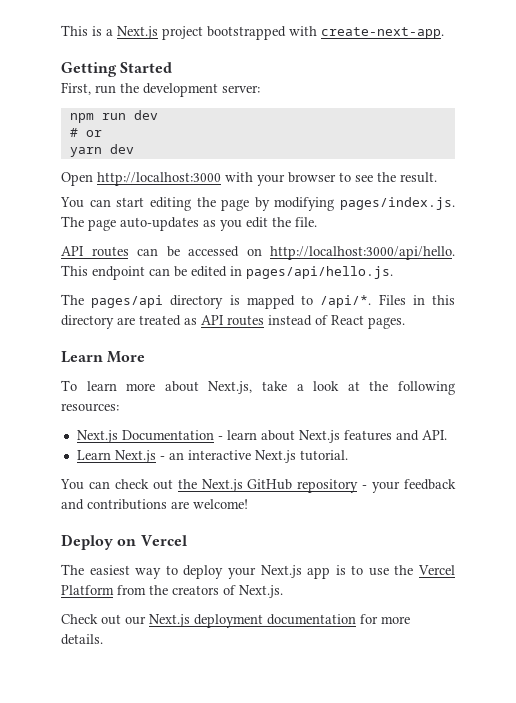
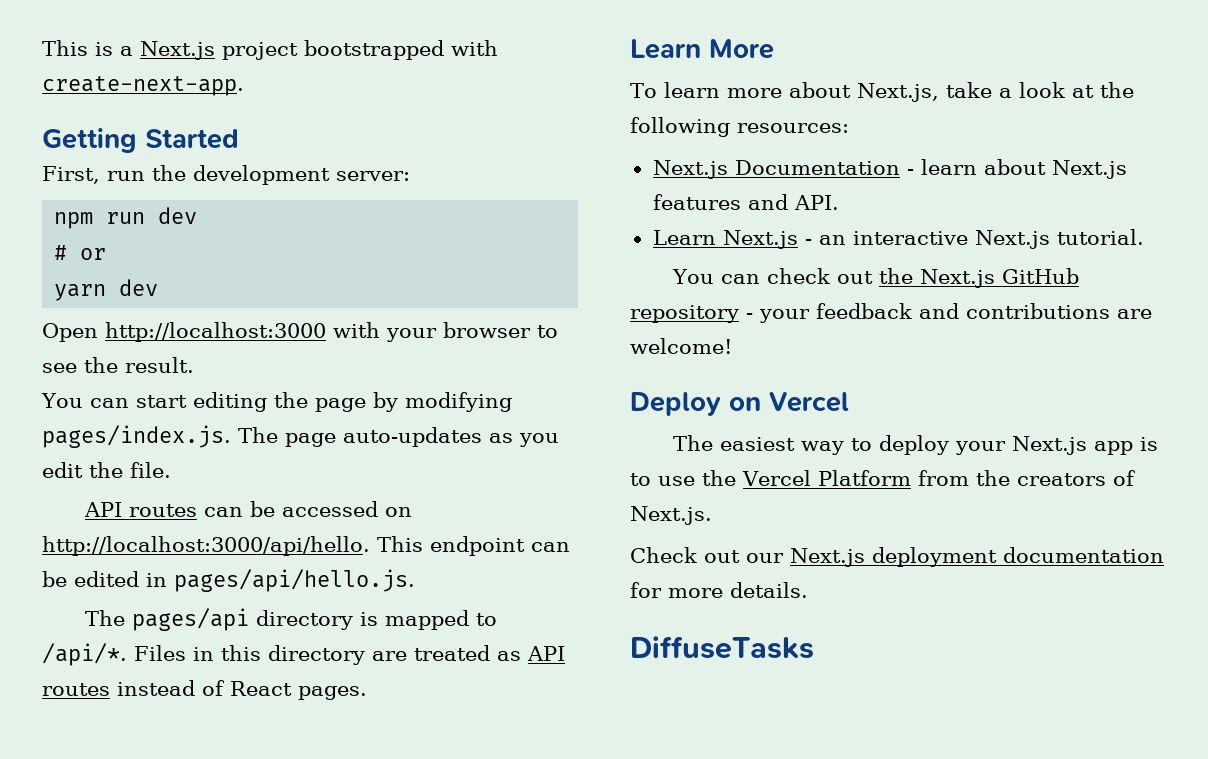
+ DiffuseTasks

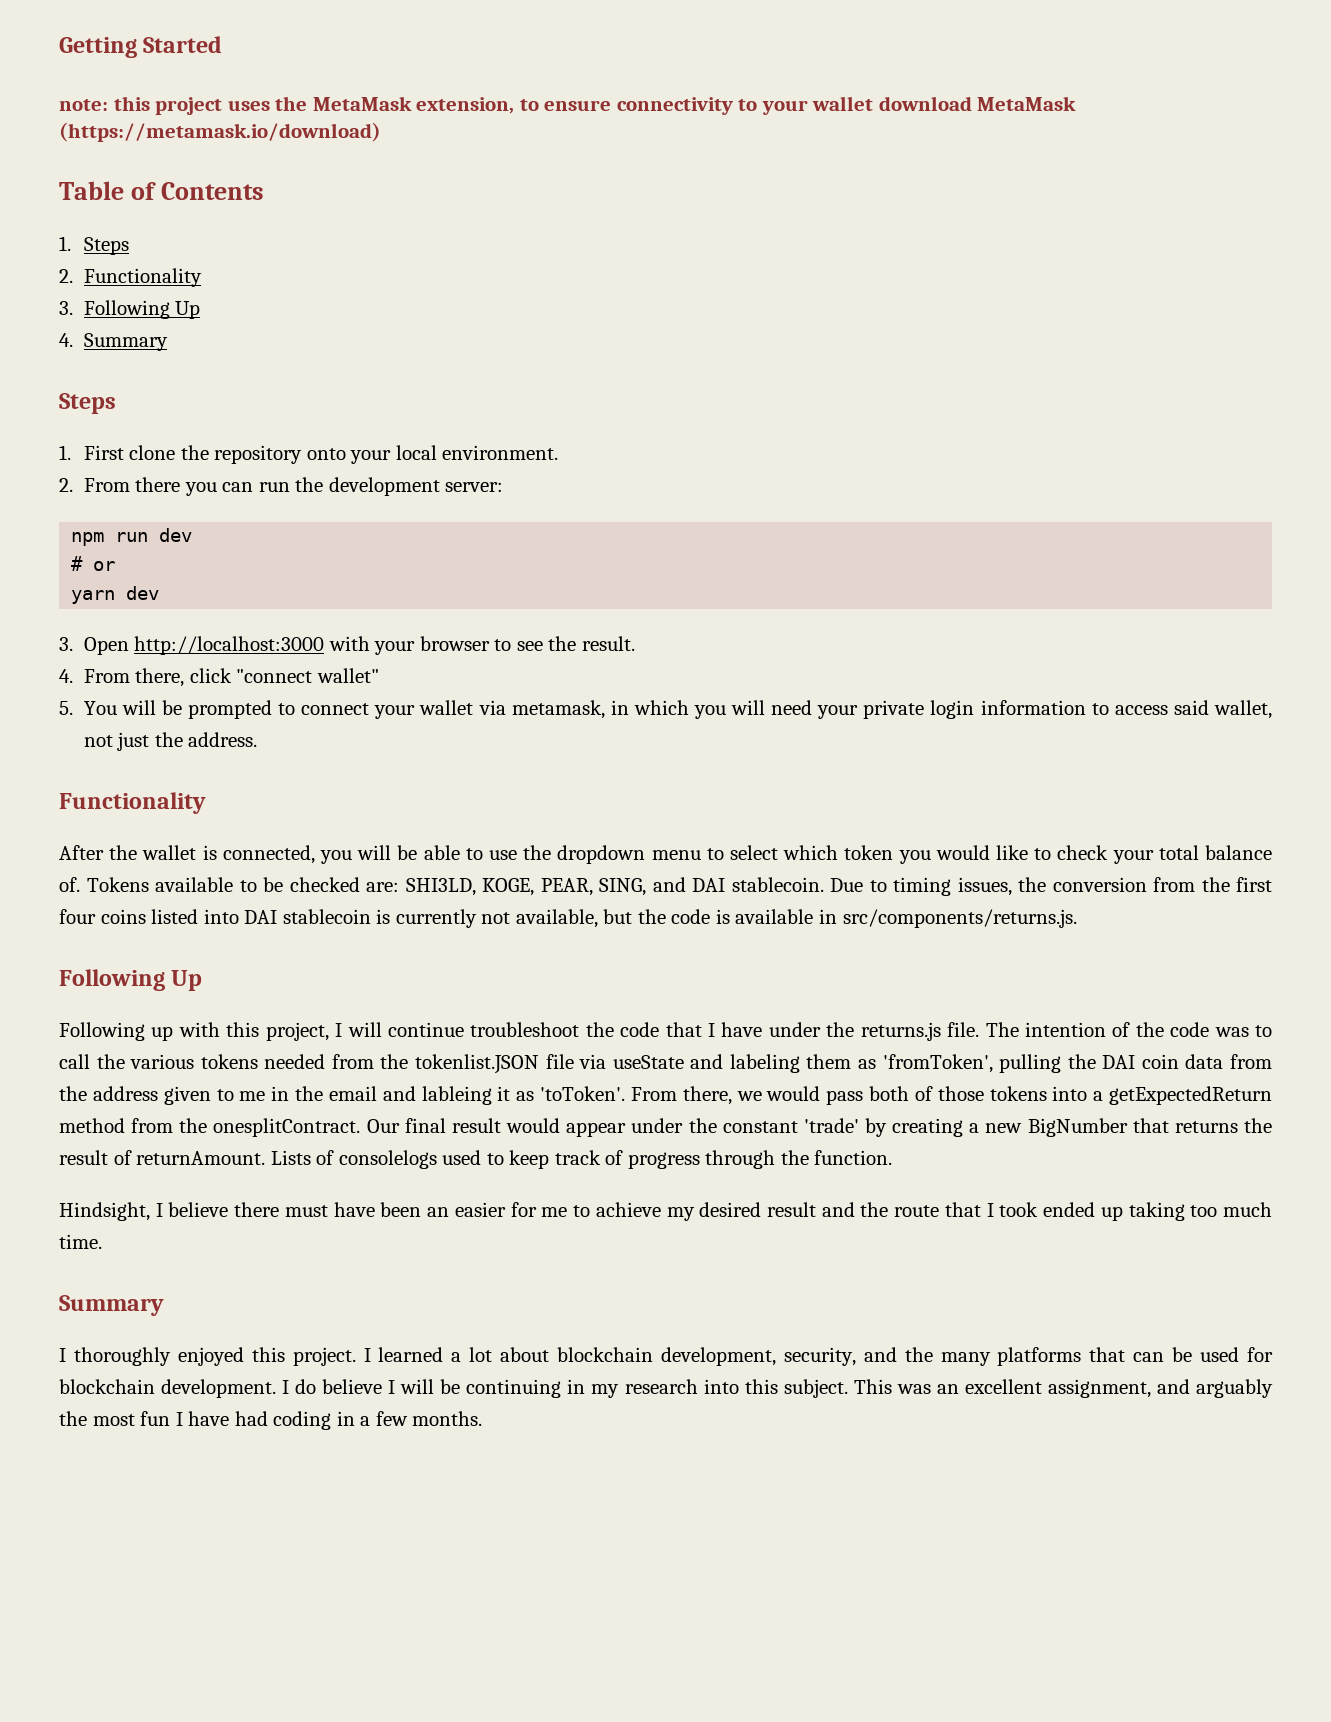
- This is a Next.js project bootstrapped with create-next-app.
  Getting Started
- First, run the development server:
+ note: this project uses the MetaMask extension, to ensure connectivity to your wallet download MetaMask (https://metamask.io/download)
+ Table of Contents
+ 1. Steps
+ 2. Functionality
+ 3. Following Up
+ 4. Summary
+ Steps
+ 1. First clone the repository onto your local environment.
+ 2. From there you can run the development server:
- Open http://localhost:3000 with your browser to see the result.
+ 3. Open http://localhost:3000 with your browser to see the result.
- You can start editing the page by modifying pages/index.js. The page auto-updates as you edit the file.
- API routes can be accessed on http://localhost:3000/api/hello. This endpoint can be edited in pages/api/hello.js.
- The pages/api directory is mapped to /api/*. Files in this directory are treated as API routes instead of React pages.
- Learn More
- To learn more about Next.js, take a look at the following resources:
- Next.js Documentation - learn about Next.js features and API.
- Learn Next.js - an interactive Next.js tutorial.
- You can check out the Next.js GitHub repository - your feedback and contributions are welcome!
- Deploy on Vercel
- The easiest way to deploy your Next.js app is to use the Vercel Platform from the creators of Next.js.
- Check out our Next.js deployment documentation for more details.
- DiffuseTasks
+ 4. From there, click "connect wallet"
+ 5. You will be prompted to connect your wallet via metamask, in which you will need your private login information to access said wallet, not just the address.
+ Functionality
+ After the wallet is connected, you will be able to use the dropdown menu to select which token you would like to check your total balance of. Tokens available to be checked are: SHI3LD, KOGE, PEAR, SING, and DAI stablecoin. Due to timing issues, the conversion from the first four coins listed into DAI stablecoin is currently not available, but the code is available in src/components/returns.js.
+ Following Up
+ Following up with this project, I will continue troubleshoot the code that I have under the returns.js file. The intention of the code was to call the various tokens needed from the tokenlist.JSON file via useState and labeling them as 'fromToken', pulling the DAI coin data from the address given to me in the email and lableing it as 'toToken'. From there, we would pass both of those tokens into a getExpectedReturn method from the onesplitContract. Our final result would appear under the constant 'trade' by creating a new BigNumber that returns the result of returnAmount. Lists of consolelogs used to keep track of progress through the function.
+ Hindsight, I believe there must have been an easier for me to achieve my desired result and the route that I took ended up taking too much time.
+ Summary
+ I thoroughly enjoyed this project. I learned a lot about blockchain development, security, and the many platforms that can be used for blockchain development. I do believe I will be continuing in my research into this subject. This was an excellent assignment, and arguably the most fun I have had coding in a few months.

